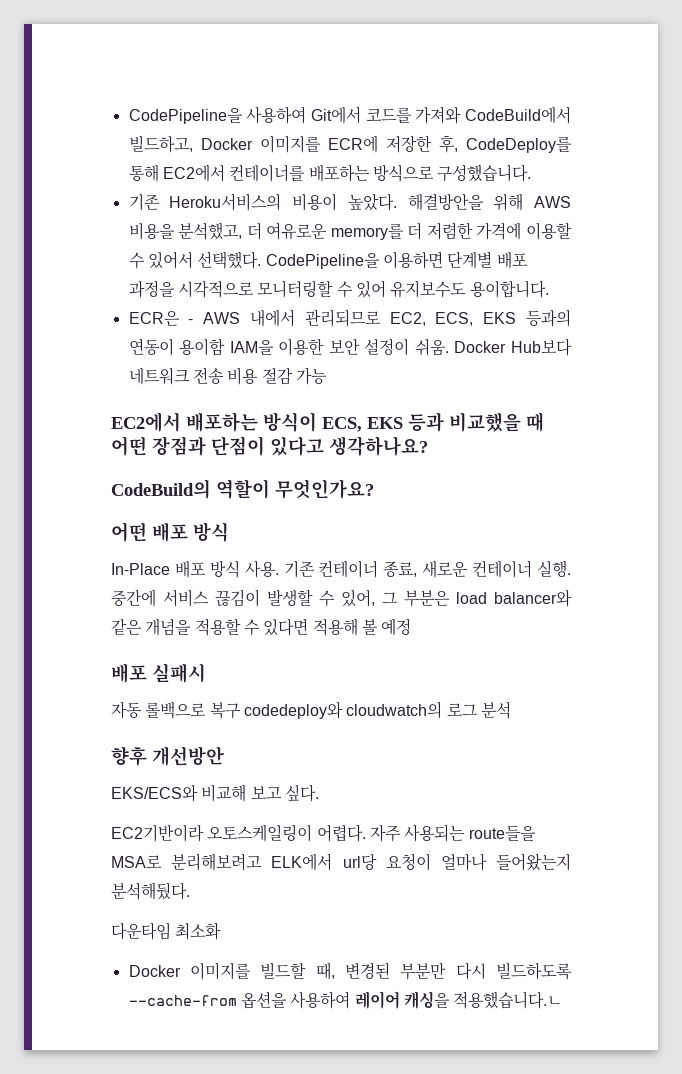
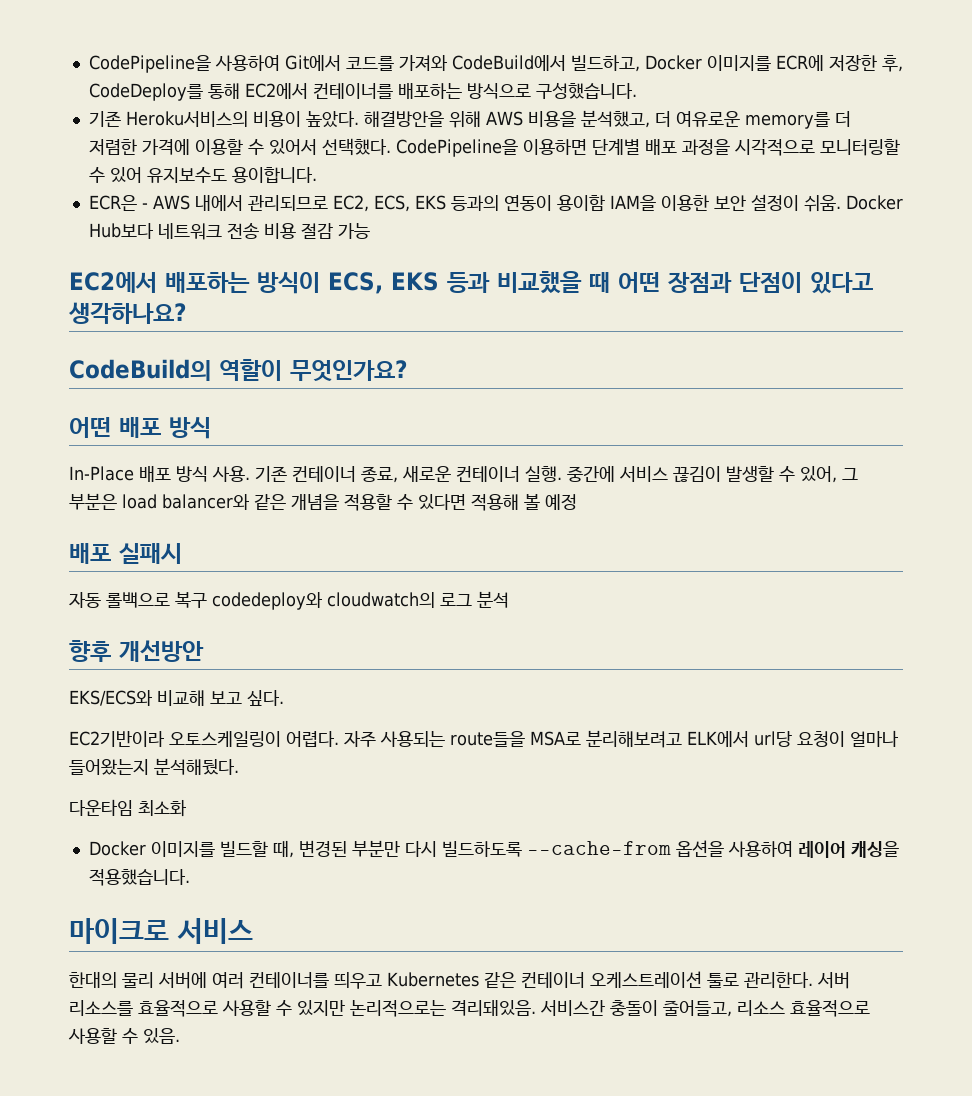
- Docker 이미지를 빌드할 때, 변경된 부분만 다시 빌드하도록 --cache-from 옵션을 사용하여 레이어 캐싱을 적용했습니다.ㄴ
+ Docker 이미지를 빌드할 때, 변경된 부분만 다시 빌드하도록 --cache-from 옵션을 사용하여 레이어 캐싱을 적용했습니다.
+ 마이크로 서비스
+ 한대의 물리 서버에 여러 컨테이너를 띄우고 Kubernetes 같은 컨테이너 오케스트레이션 툴로 관리한다. 서버 리소스를 효율적으로 사용할 수 있지만 논리적으로는 격리돼있음. 서비스간 충돌이 줄어들고, 리소스 효율적으로 사용할 수 있음.

